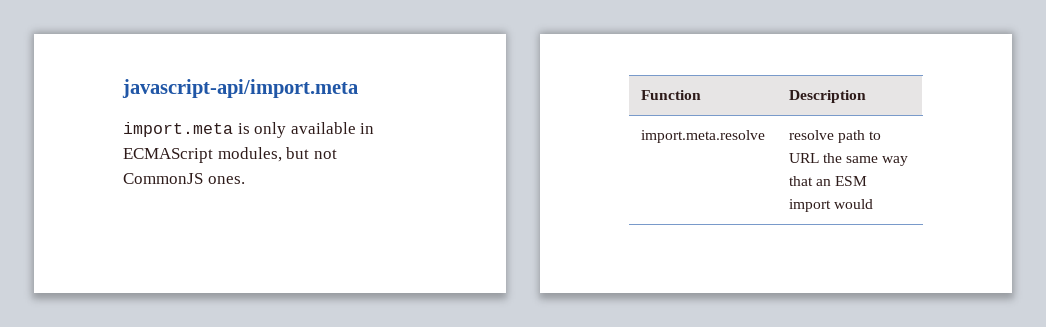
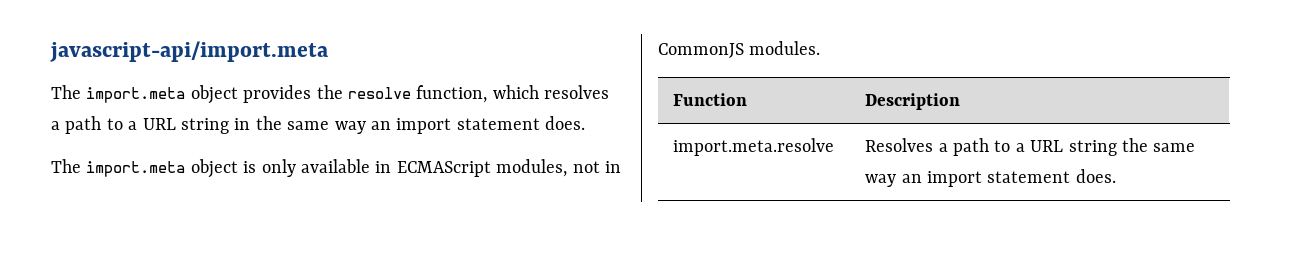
- import.meta is only available in ECMAScript modules, but not CommonJS ones.
+ The import.meta object provides the resolve function, which resolves a path to a URL string in the same way an import statement does.
+ The import.meta object is only available in ECMAScript modules, not in CommonJS modules.
- import.meta.resolve | resolve path to URL the same way that an ESM import would
+ import.meta.resolve | Resolves a path to a URL string the same way an import statement does.

